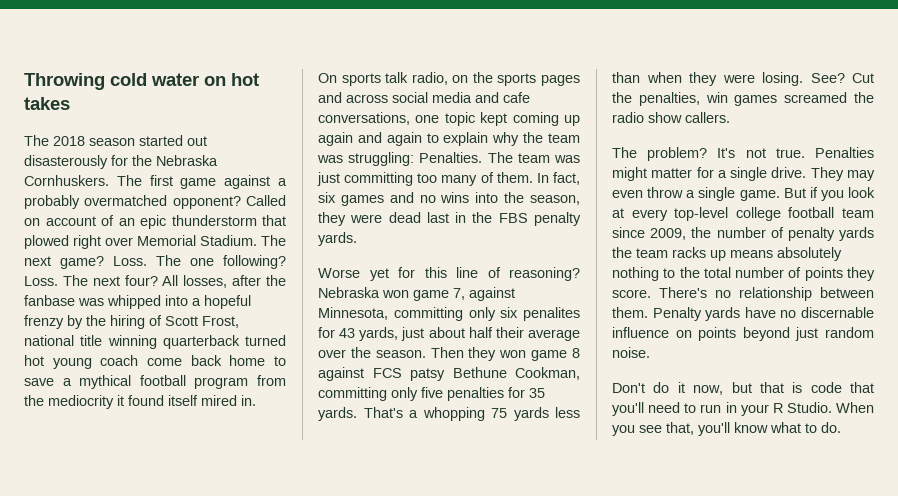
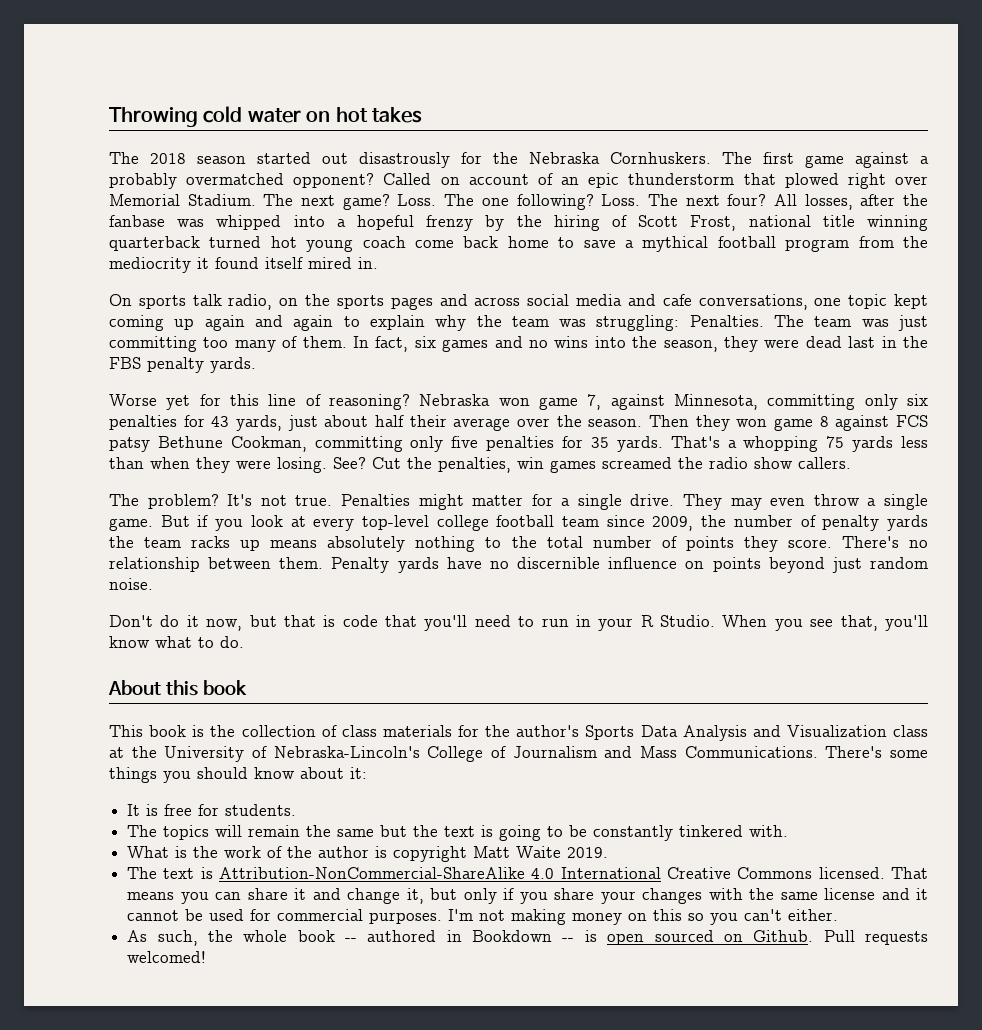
- The 2018 season started out disasterously for the Nebraska Cornhuskers.
+ The 2018 season started out disastrously for the Nebraska Cornhuskers.
- Nebraska won game 7, against Minnesota, committing only six penalites for 43 yards, just about half their average over the season.
+ Nebraska won game 7, against Minnesota, committing only six penalties for 43 yards, just about half their average over the season.
- Penalty yards have no discernable influence on points beyond just random noise.
+ Penalty yards have no discernible influence on points beyond just random noise.
+ About this book
+ This book is the collection of class materials for the author's Sports Data Analysis and Visualization class at the University of Nebraska-Lincoln's College of Journalism and Mass Communications. There's some things you should know about it:
+ It is free for students.
+ The topics will remain the same but the text is going to be constantly tinkered with.
+ What is the work of the author is copyright Matt Waite 2019.
+ The text is Attribution-NonCommercial-ShareAlike 4.0 International Creative Commons licensed. That means you can share it and change it, but only if you share your changes with the same license and it cannot be used for commercial purposes. I'm not making money on this so you can't either.
+ As such, the whole book -- authored in Bookdown -- is open sourced on Github. Pull requests welcomed!

